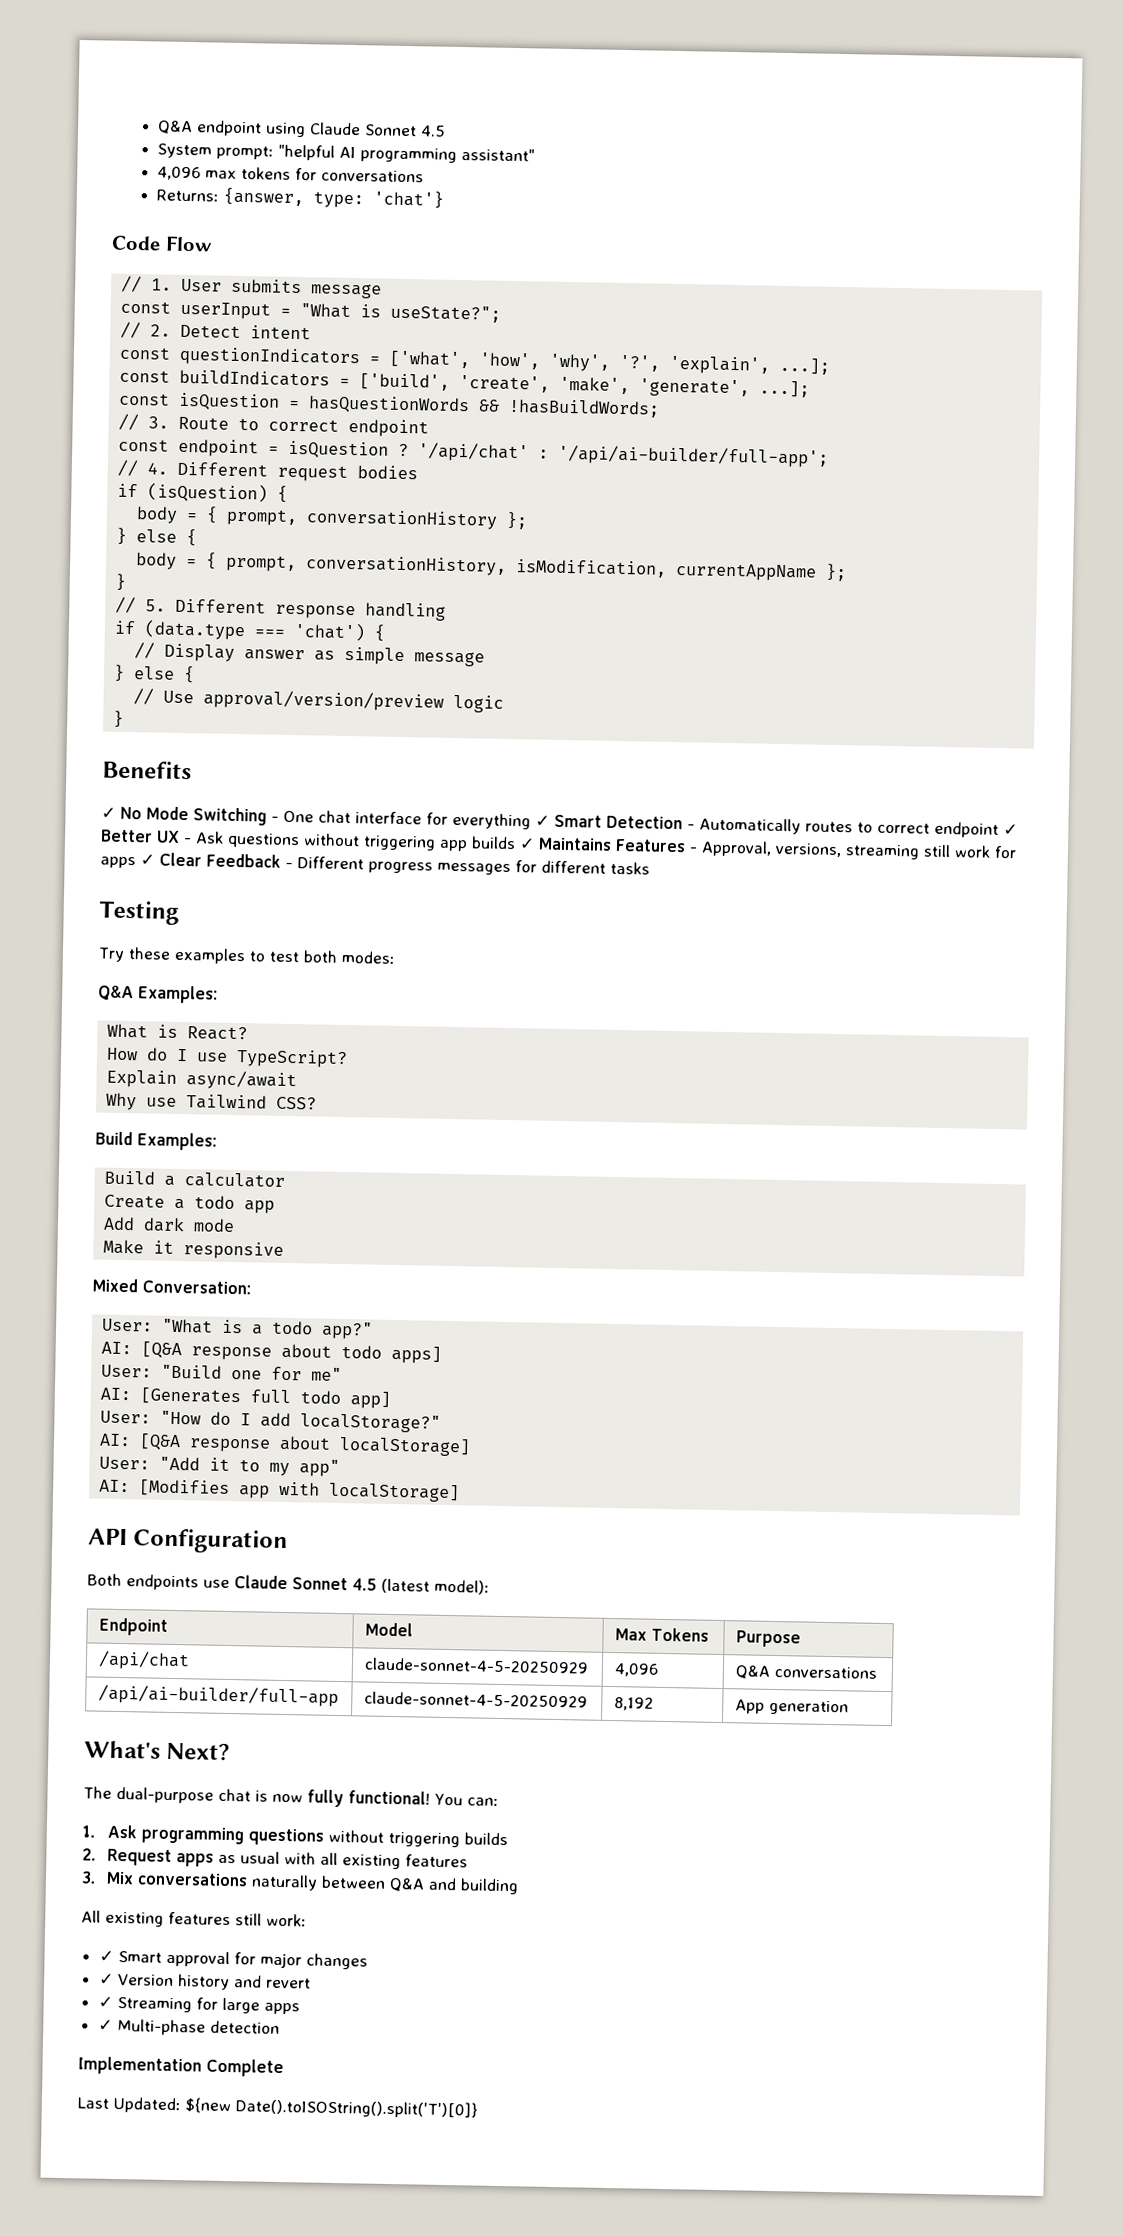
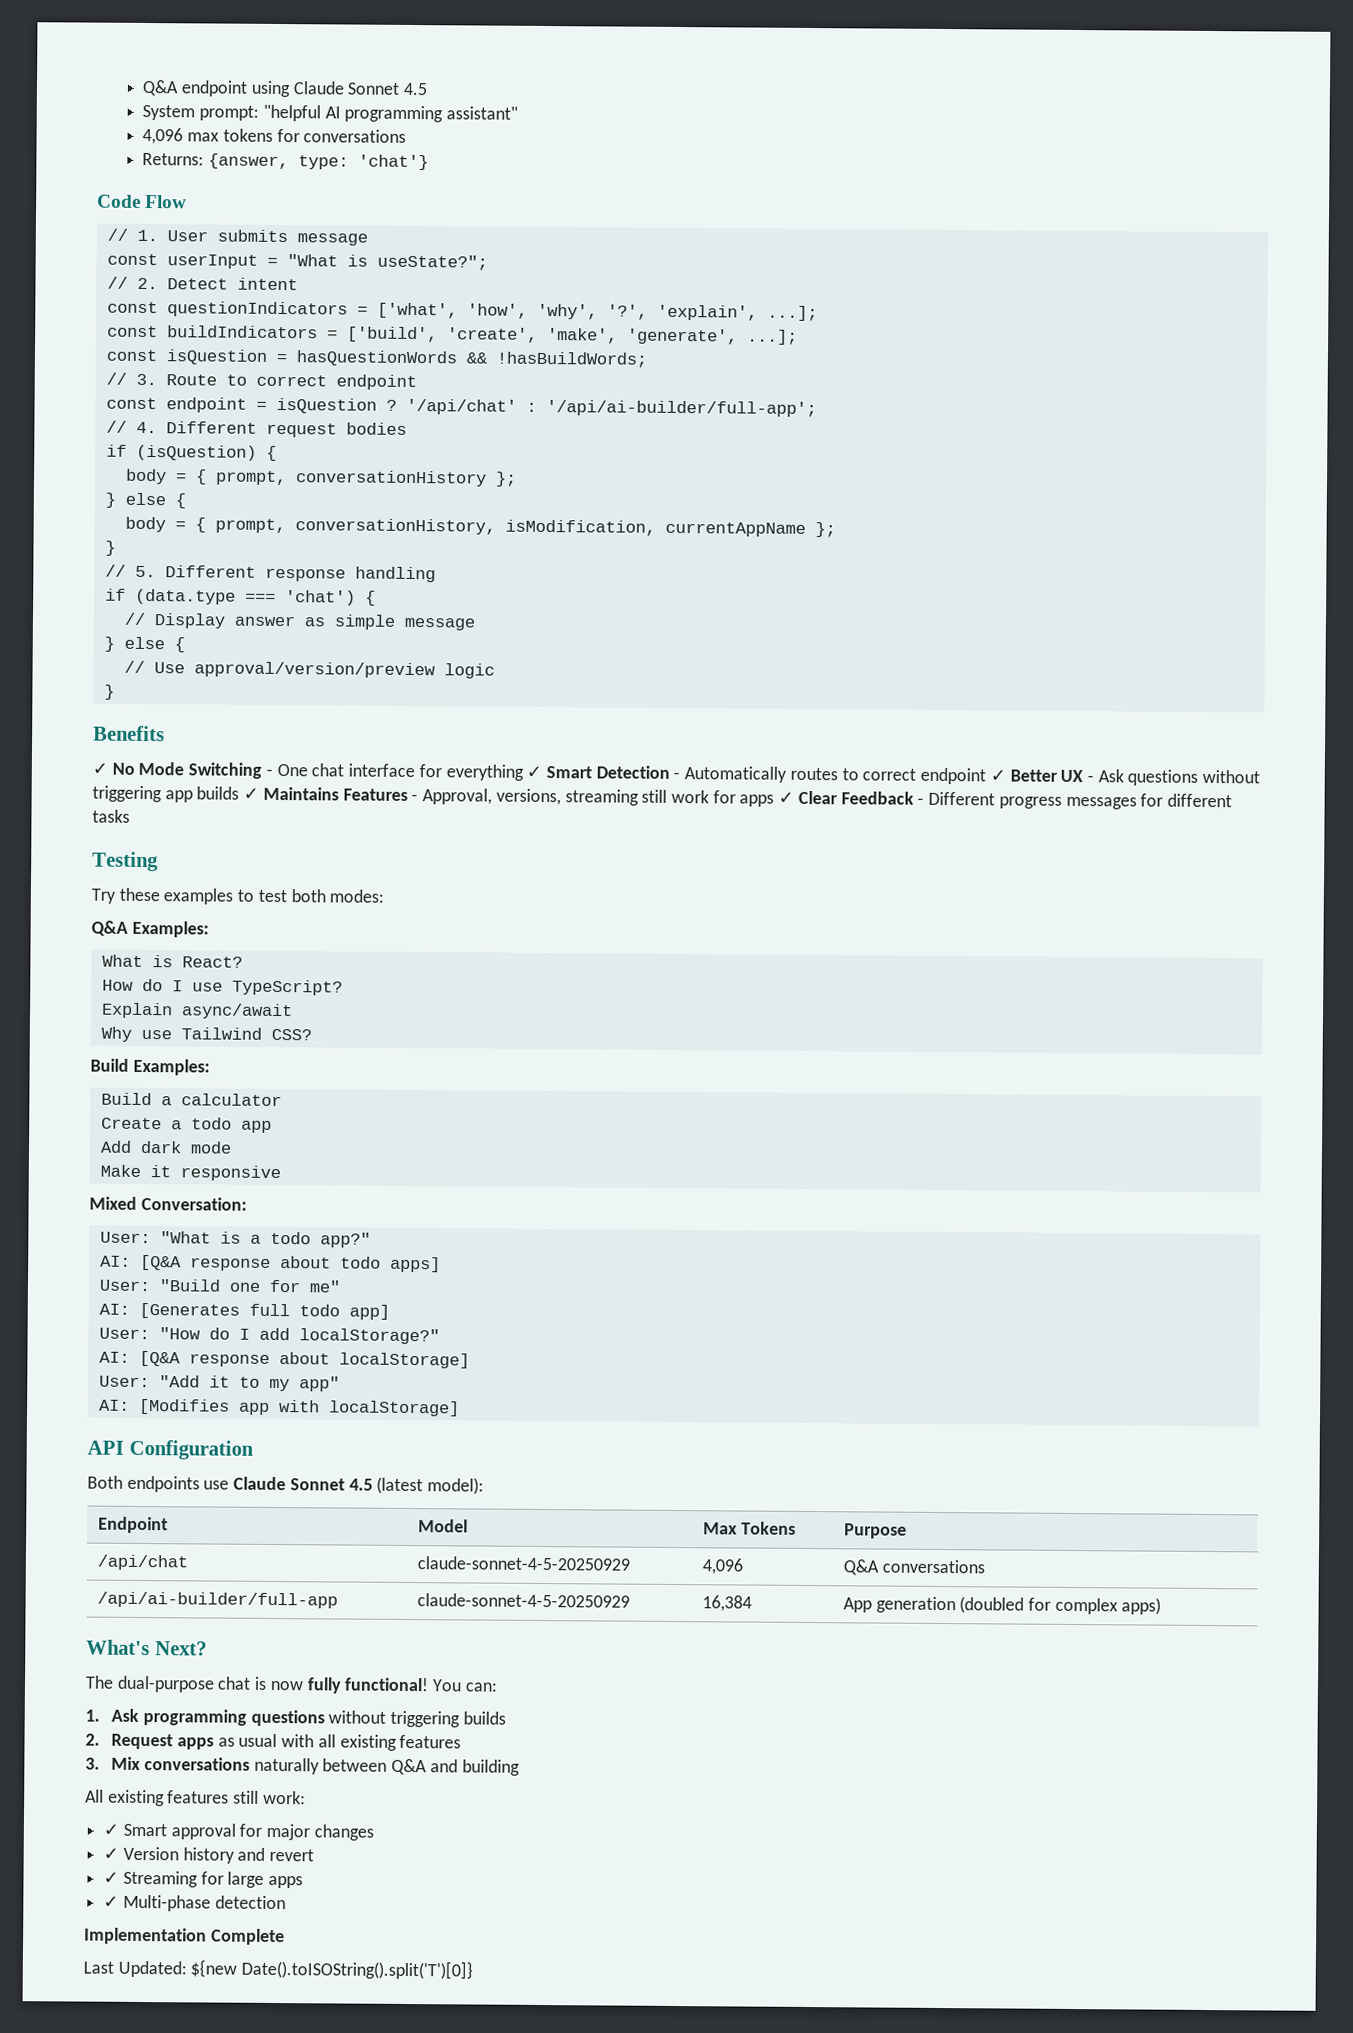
- /api/ai-builder/full-app | claude-sonnet-4-5-20250929 | 8,192 | App generation
+ /api/ai-builder/full-app | claude-sonnet-4-5-20250929 | 16,384 | App generation (doubled for complex apps)

